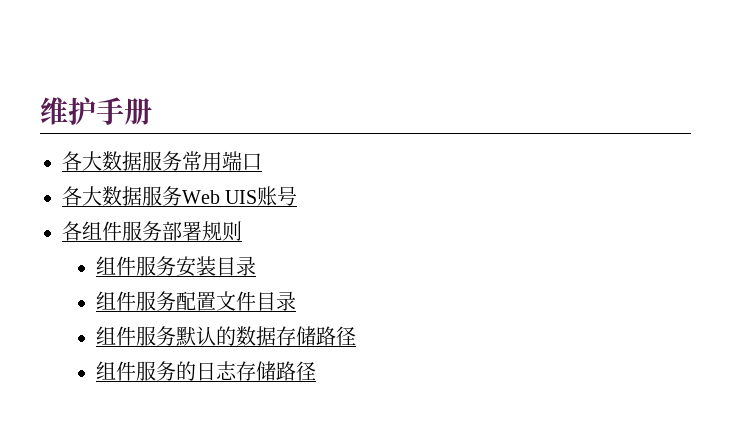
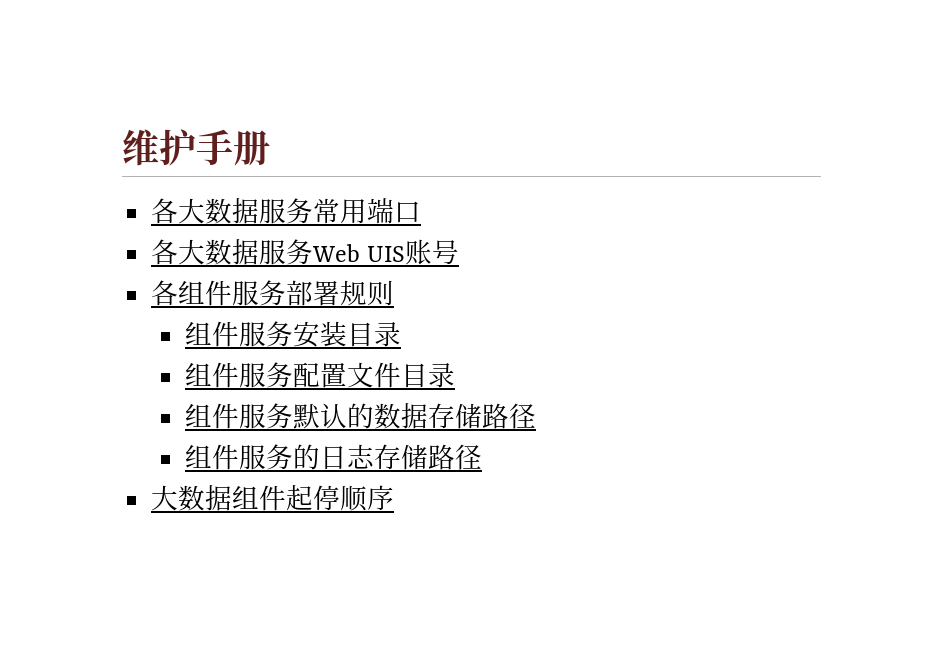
+ 大数据组件起停顺序

